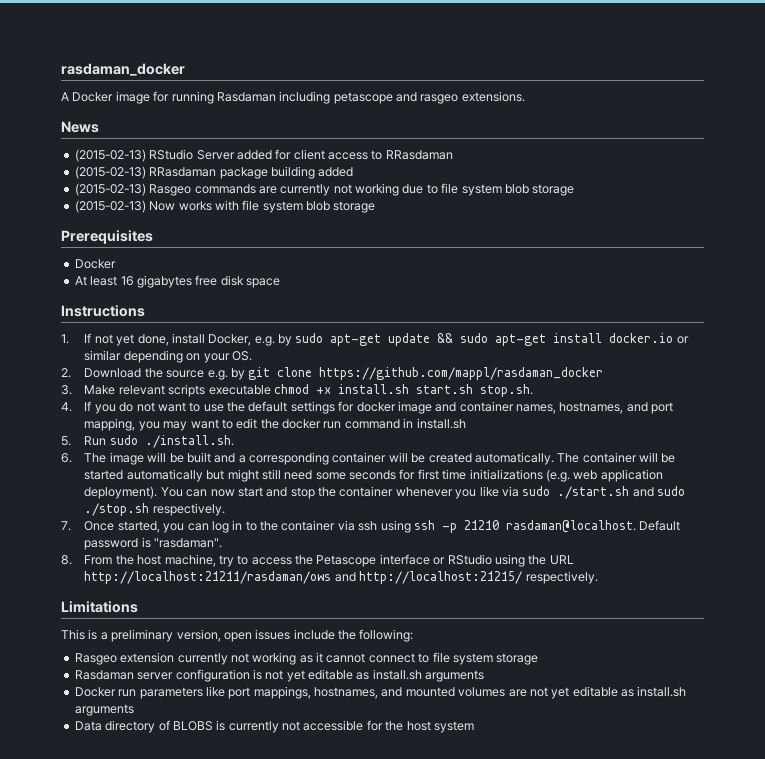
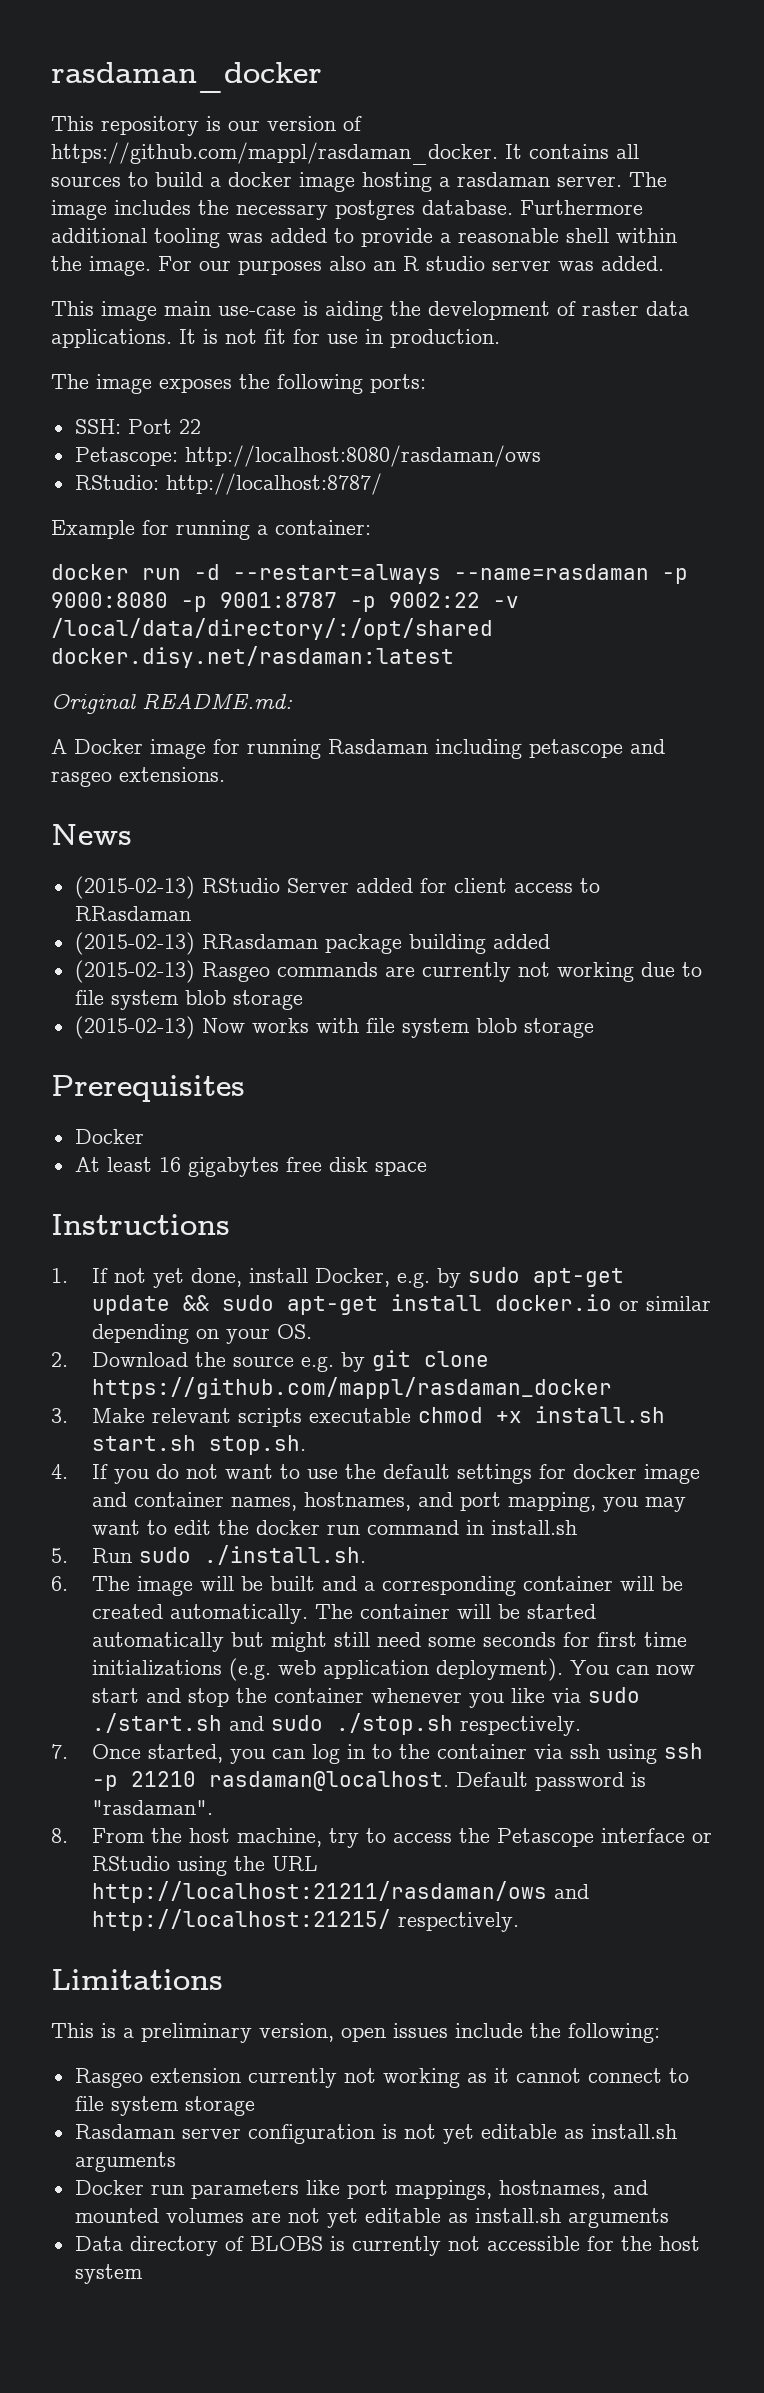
+ This repository is our version of https://github.com/mappl/rasdaman_docker. It contains all sources to build a docker image hosting a rasdaman server. The image includes the necessary postgres database. Furthermore additional tooling was added to provide a reasonable shell within the image. For our purposes also an R studio server was added.
+ This image main use-case is aiding the development of raster data applications. It is not fit for use in production.
+ The image exposes the following ports:
+ SSH: Port 22
+ Petascope: http://localhost:8080/rasdaman/ows
+ RStudio: http://localhost:8787/
+ Example for running a container:
+ docker run -d --restart=always --name=rasdaman -p 9000:8080 -p 9001:8787 -p 9002:22 -v /local/data/directory/:/opt/shared docker.disy.net/rasdaman:latest
+ Original README.md:

